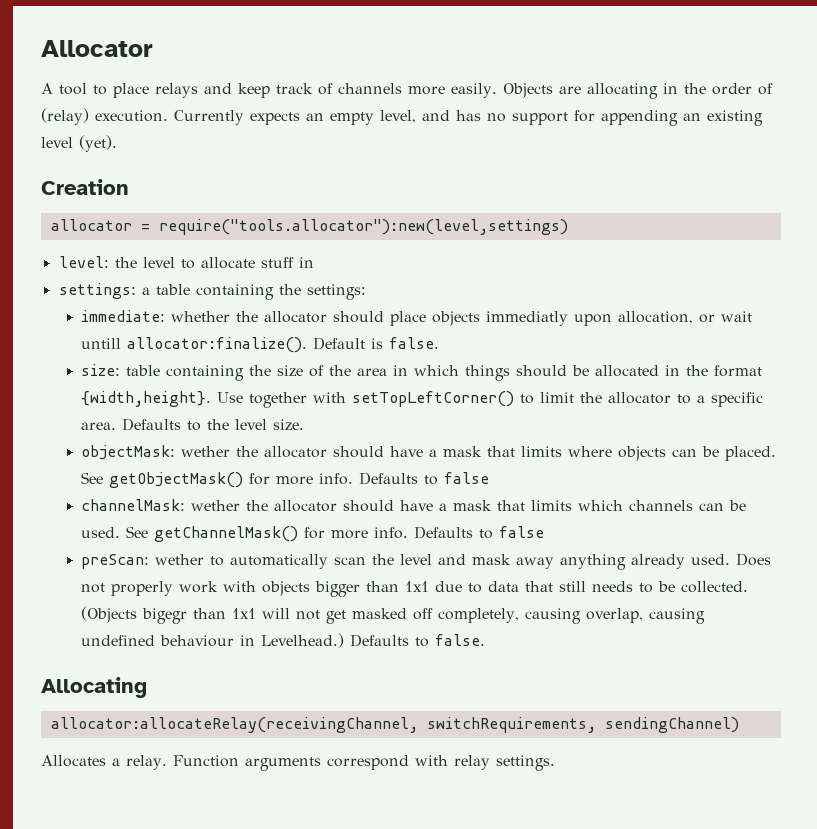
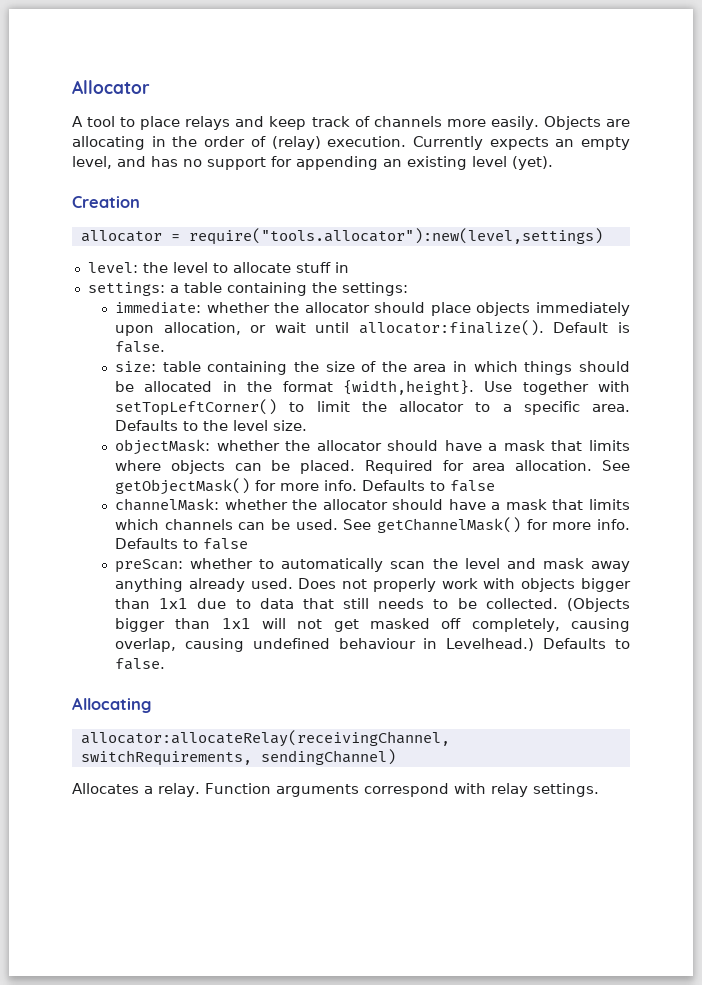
- immediate: whether the allocator should place objects immediatly upon allocation, or wait untill allocator:finalize().
+ immediate: whether the allocator should place objects immediately upon allocation, or wait until allocator:finalize().
- objectMask: wether the allocator should have a mask that limits where objects can be placed.
+ objectMask: whether the allocator should have a mask that limits where objects can be placed.
+ Required for area allocation.
- channelMask: wether the allocator should have a mask that limits which channels can be used.
+ channelMask: whether the allocator should have a mask that limits which channels can be used.
- preScan: wether to automatically scan the level and mask away anything already used.
+ preScan: whether to automatically scan the level and mask away anything already used.
- (Objects bigegr than 1x1 will not get masked off completely, causing overlap, causing undefined behaviour in Levelhead.)
+ (Objects bigger than 1x1 will not get masked off completely, causing overlap, causing undefined behaviour in Levelhead.)

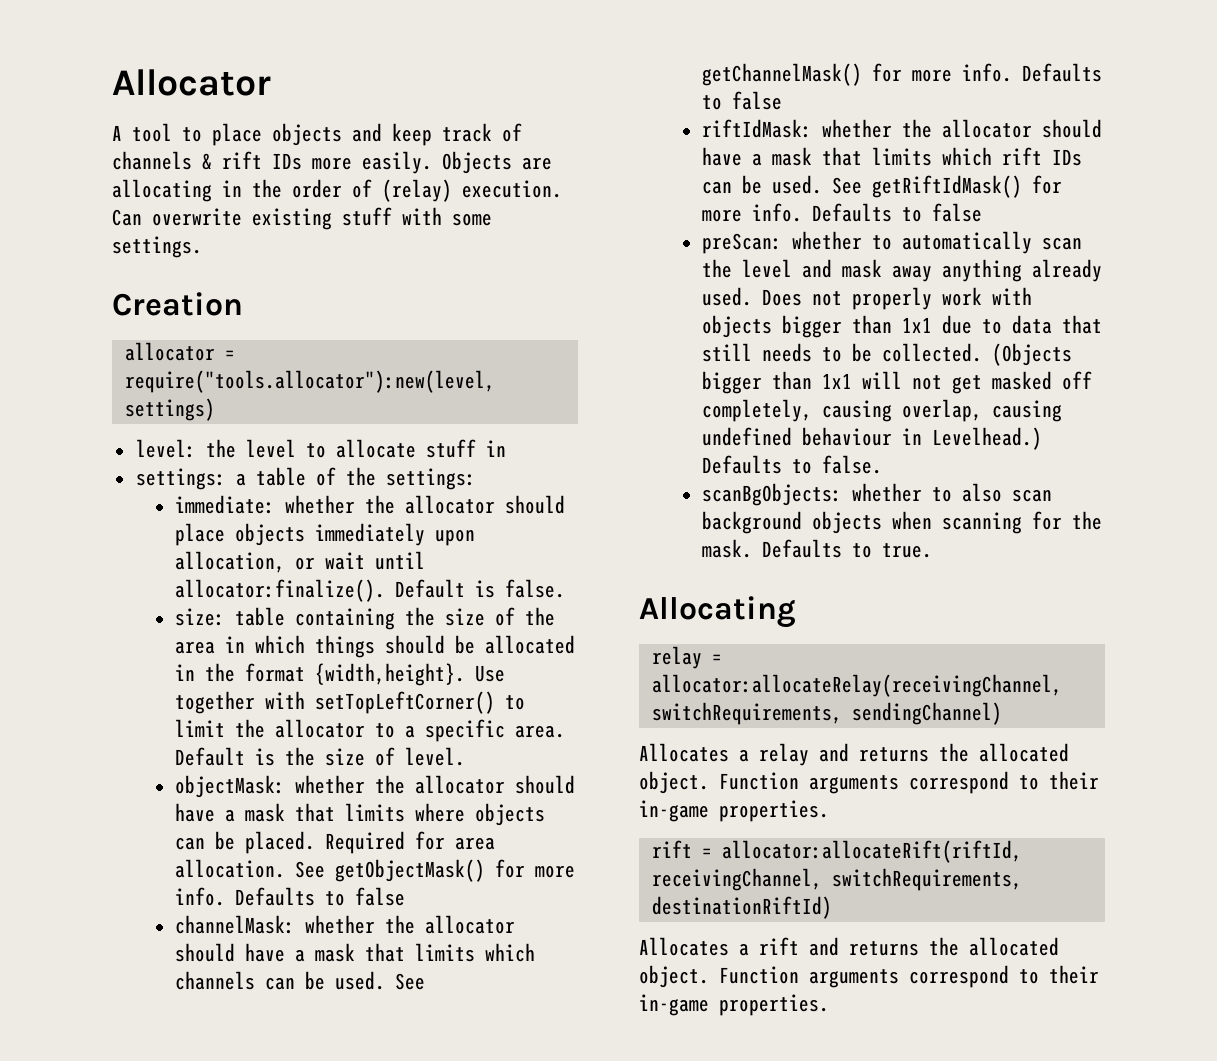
- A tool to place relays and keep track of channels more easily.
+ A tool to place objects and keep track of channels & rift IDs more easily.
- Currently expects an empty level, and has no support for appending an existing level (yet).
+ Can overwrite existing stuff with some settings.
- settings: a table containing the settings:
+ settings: a table of the settings:
- Defaults to the level size.
+ Default is the size of level.
+ riftIdMask: whether the allocator should have a mask that limits which rift IDs can be used. See getRiftIdMask() for more info. Defaults to false
+ scanBgObjects: whether to also scan background objects when scanning for the mask. Defaults to true.
- allocator:allocateRelay(receivingChannel, switchRequirements, sendingChannel)
+ relay = allocator:allocateRelay(receivingChannel, switchRequirements, sendingChannel)
- Allocates a relay. Function arguments correspond with relay settings.
+ Allocates a relay and returns the allocated object. Function arguments correspond to their in-game properties.
+ rift = allocator:allocateRift(riftId, receivingChannel, switchRequirements, destinationRiftId)
+ Allocates a rift and returns the allocated object. Function arguments correspond to their in-game properties.

